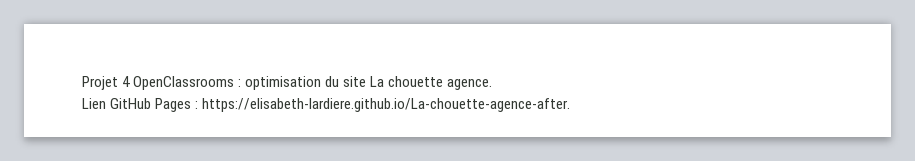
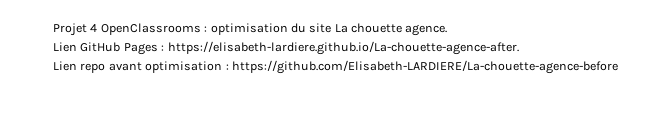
+ Lien repo avant optimisation : https://github.com/Elisabeth-LARDIERE/La-chouette-agence-before

